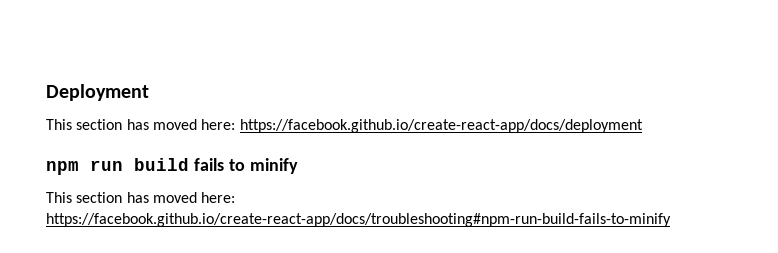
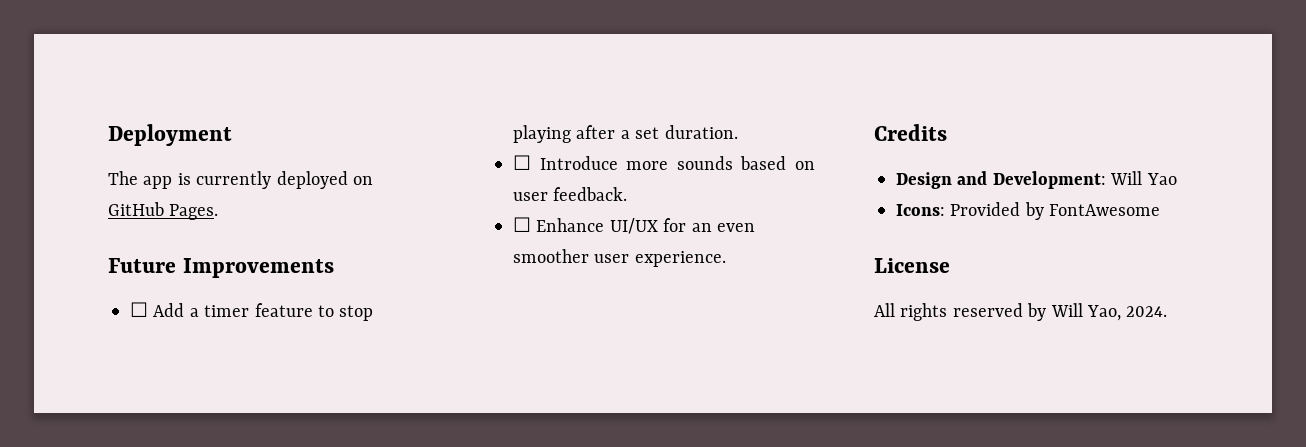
- This section has moved here: https://facebook.github.io/create-react-app/docs/deployment
- npm run build fails to minify
- This section has moved here: https://facebook.github.io/create-react-app/docs/troubleshooting#npm-run-build-fails-to-minify
+ The app is currently deployed on GitHub Pages.
+ Future Improvements
+ ☐ Add a timer feature to stop playing after a set duration.
+ ☐ Introduce more sounds based on user feedback.
+ ☐ Enhance UI/UX for an even smoother user experience.
+ Credits
+ Design and Development: Will Yao
+ Icons: Provided by FontAwesome
+ License
+ All rights reserved by Will Yao, 2024.

